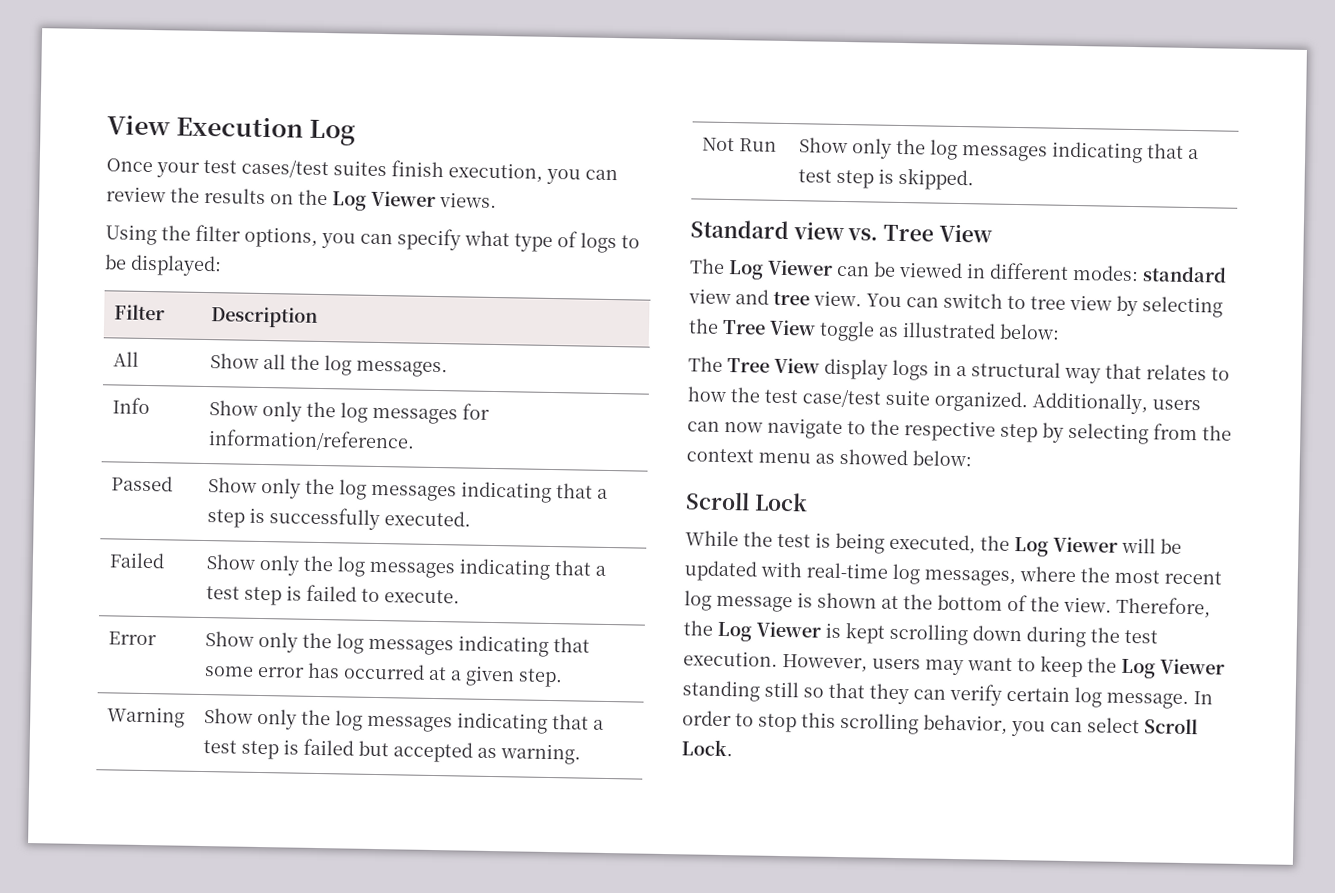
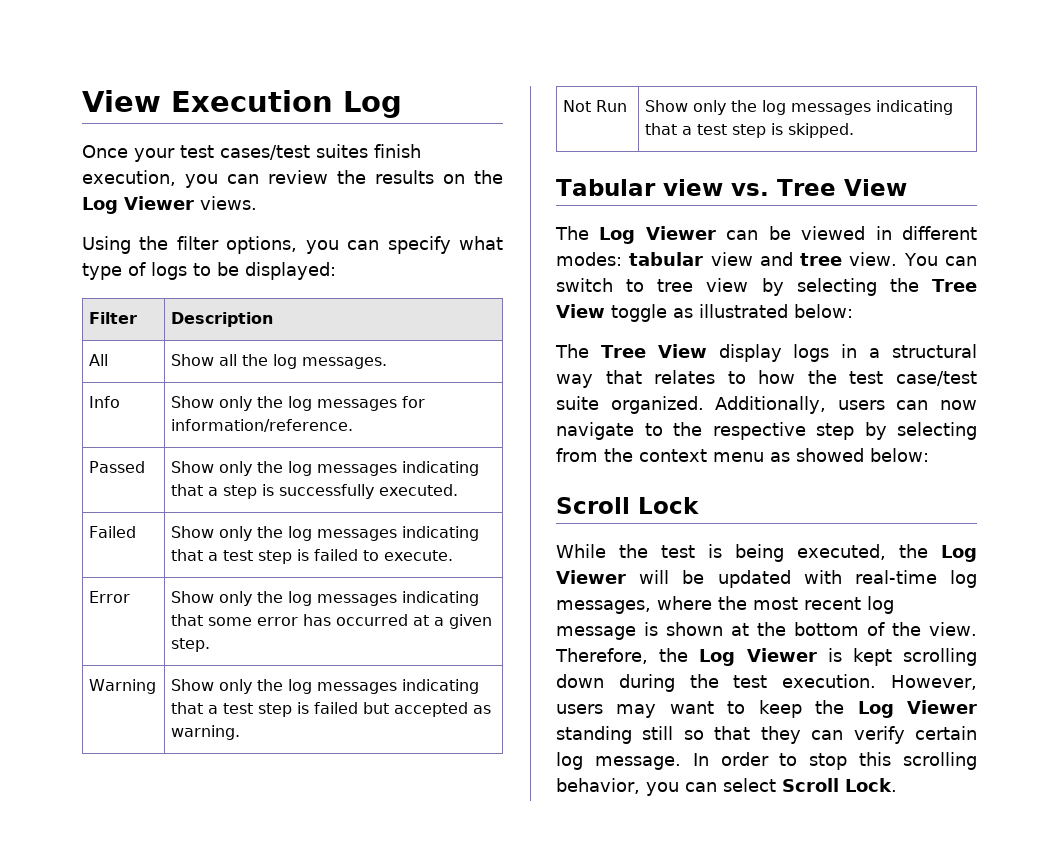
- Standard view vs. Tree View
+ Tabular view vs. Tree View
- The Log Viewer can be viewed in different modes: standard view and tree view.
+ The Log Viewer can be viewed in different modes: tabular view and tree view.

